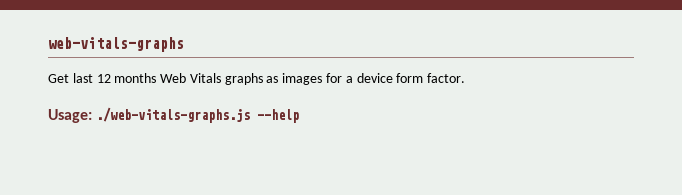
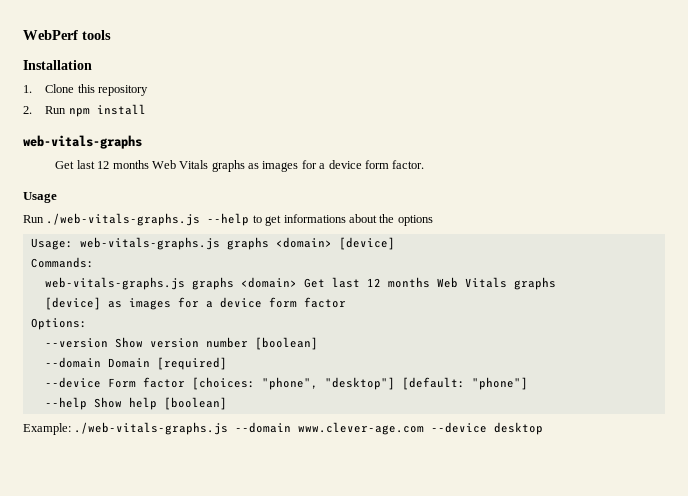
+ WebPerf tools
+ Installation
+ 1. Clone this repository
+ 2. Run npm install
- Usage: ./web-vitals-graphs.js --help
+ Usage
+ Run ./web-vitals-graphs.js --help to get informations about the options
+ Usage: web-vitals-graphs.js graphs <domain> [device]
+ Commands:
+ web-vitals-graphs.js graphs <domain> Get last 12 months Web Vitals graphs
+ [device] as images for a device form factor
+ Options:
+ --version Show version number [boolean]
+ --domain Domain [required]
+ --device Form factor [choices: "phone", "desktop"] [default: "phone"]
+ --help Show help [boolean]
+ Example: ./web-vitals-graphs.js --domain www.clever-age.com --device desktop

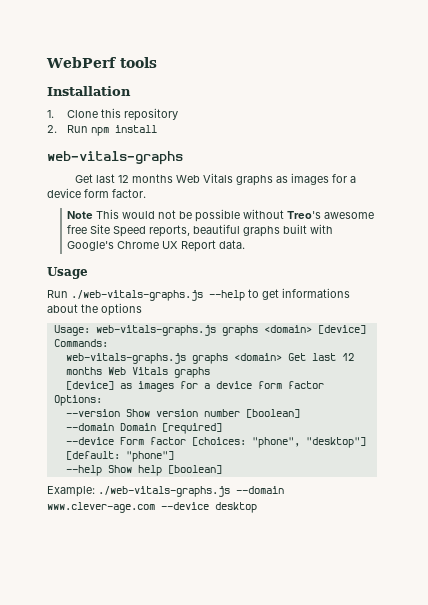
+ Note This would not be possible without Treo's awesome free Site Speed reports, beautiful graphs built with Google's Chrome UX Report data.

